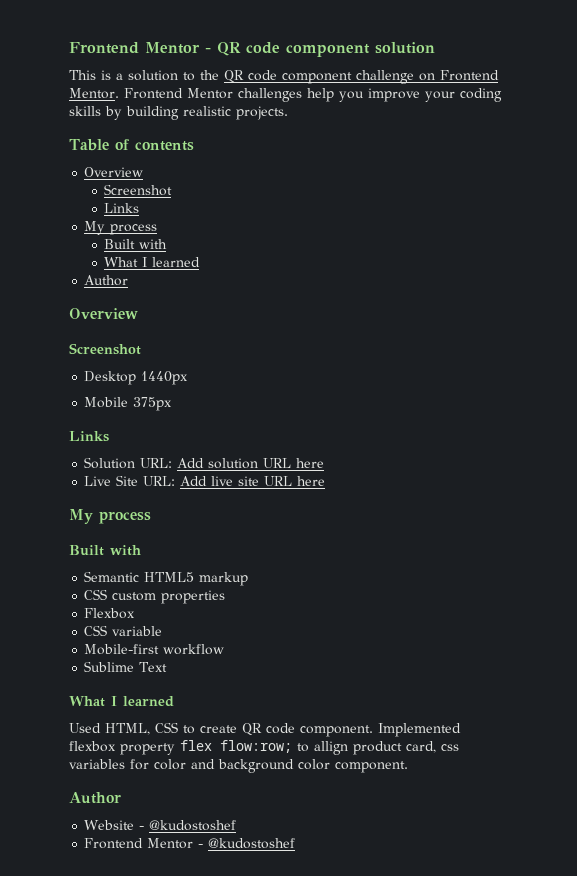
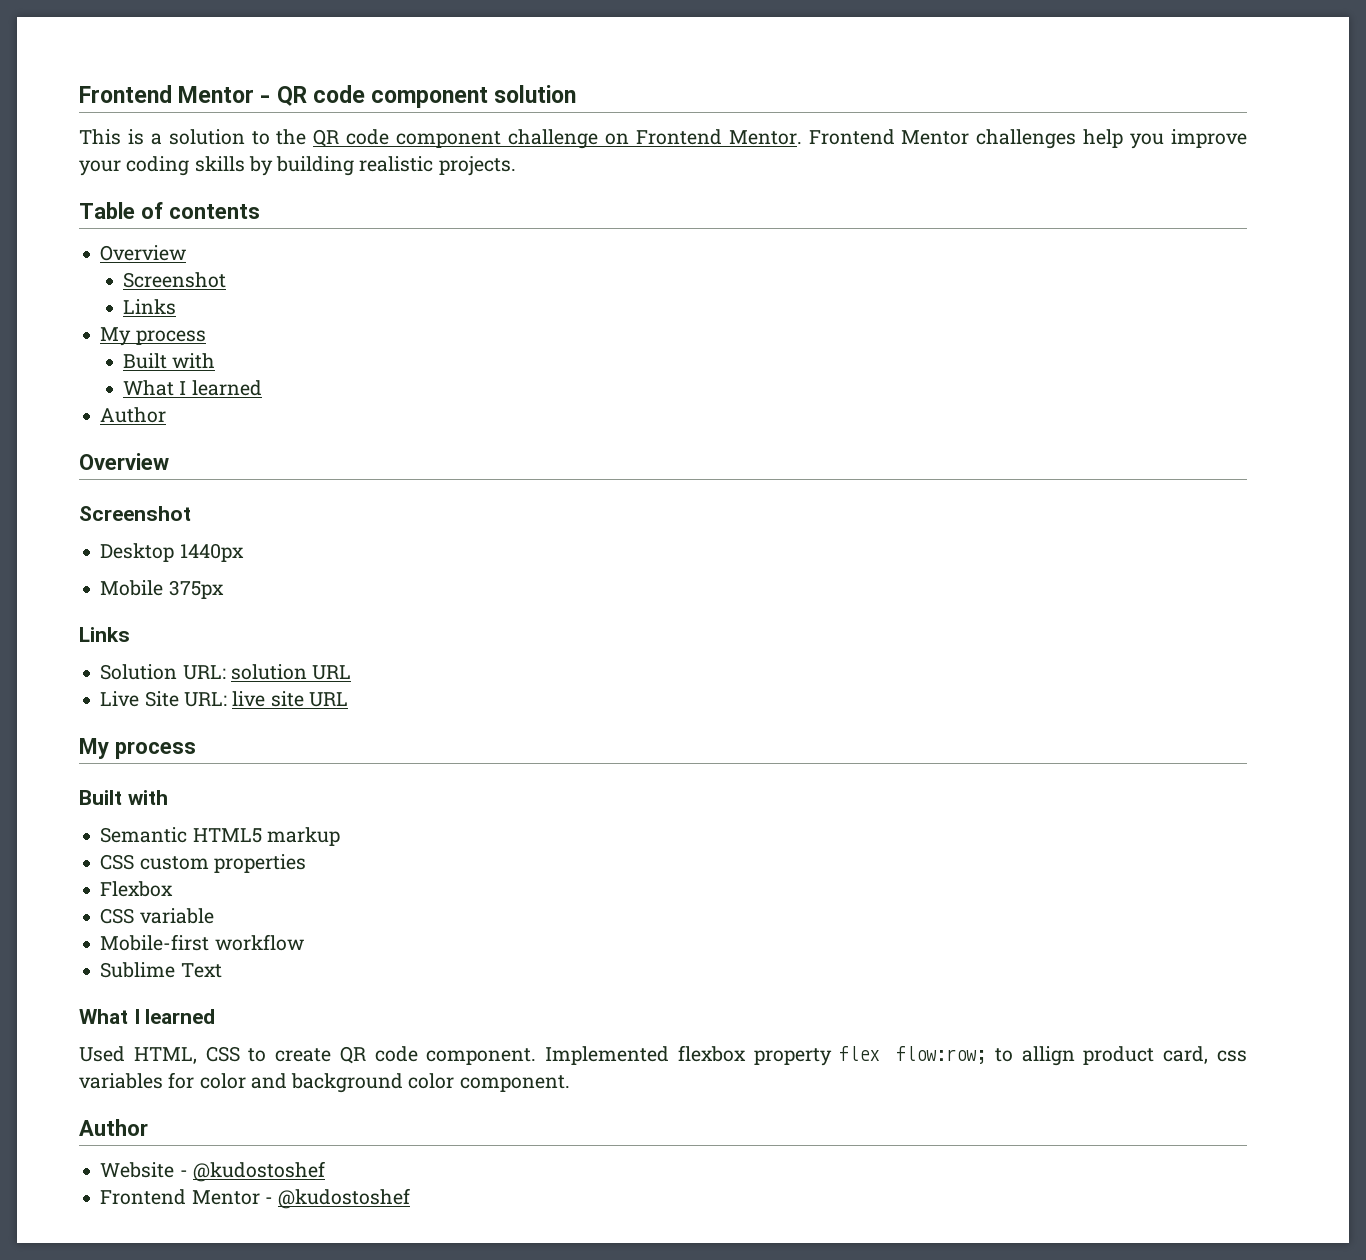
- Solution URL: Add solution URL here
+ Solution URL: solution URL
- Live Site URL: Add live site URL here
+ Live Site URL: live site URL

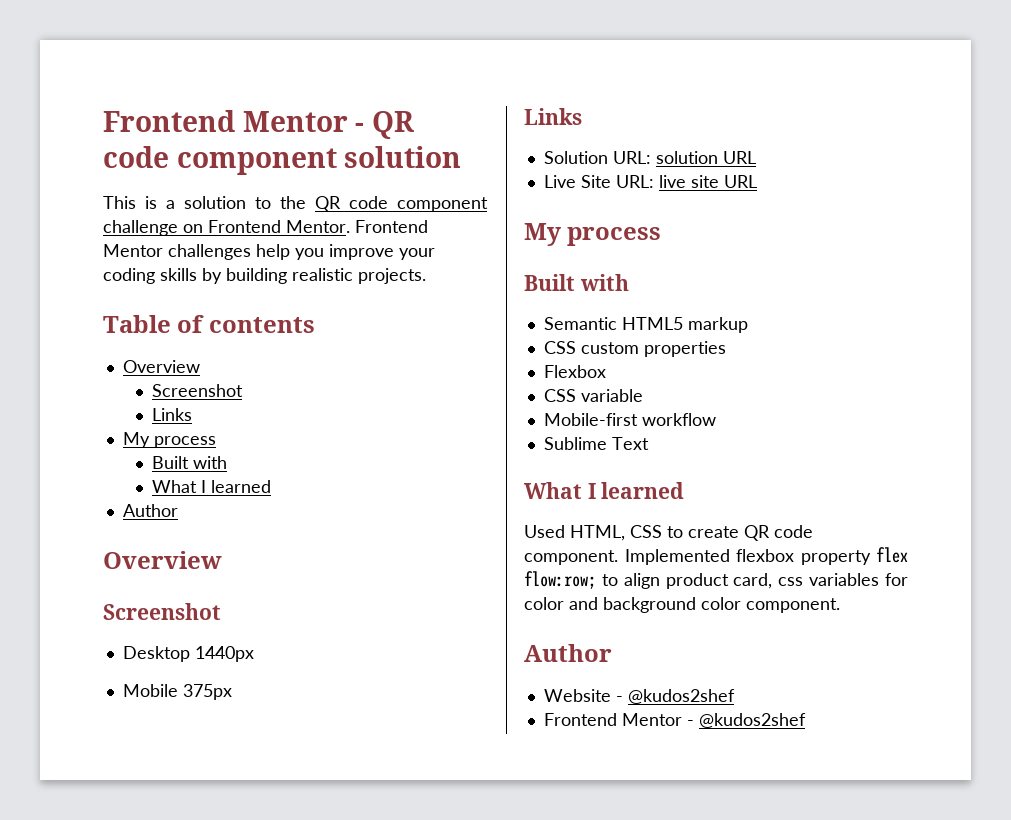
- Implemented flexbox property flex flow:row; to allign product card, css variables for color and background color component.
+ Implemented flexbox property flex flow:row; to align product card, css variables for color and background color component.
- Website - @kudostoshef
- Frontend Mentor - @kudostoshef
+ Website - @kudos2shef
+ Frontend Mentor - @kudos2shef

